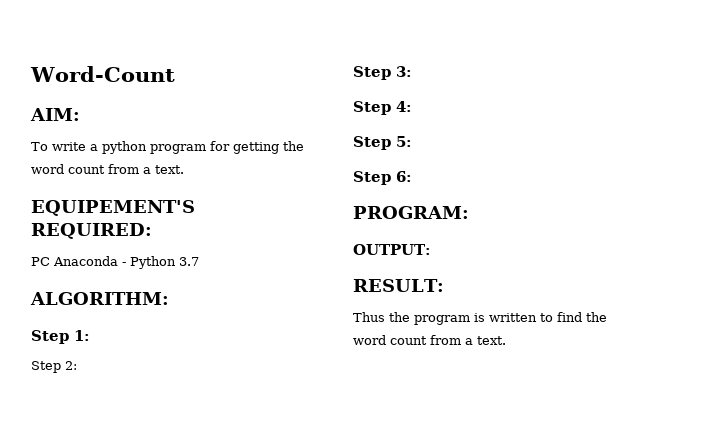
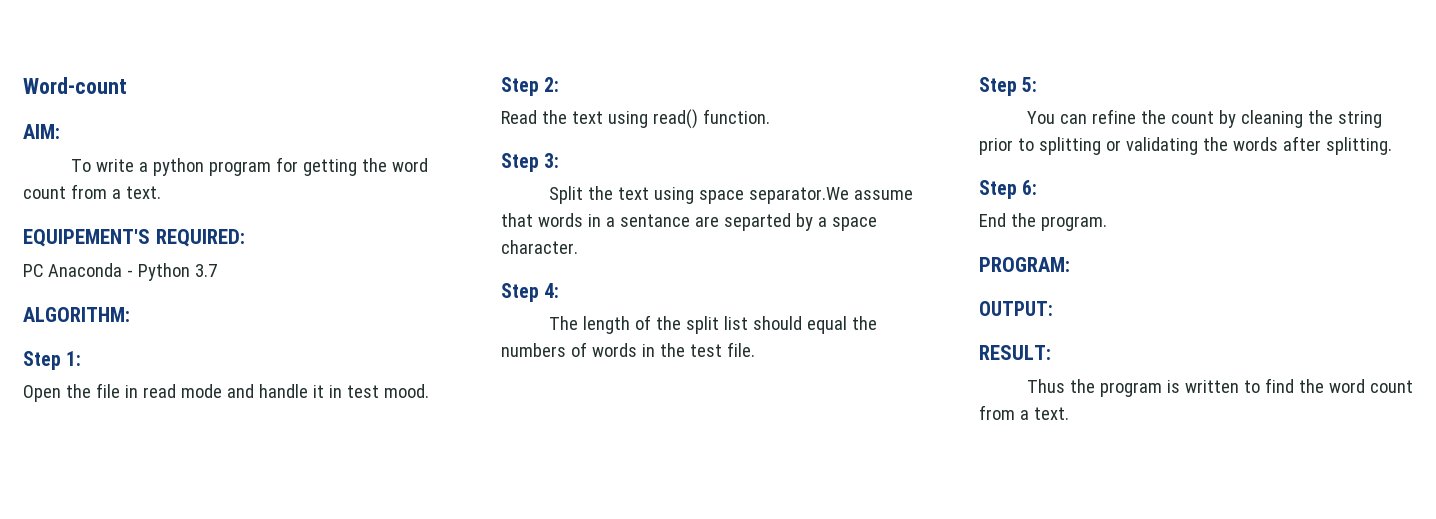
- Word-Count
+ Word-count
+ Open the file in read mode and handle it in test mood.
  Step 2:
+ Read the text using read() function.
  Step 3:
+ Split the text using space separator.We assume that words in a sentance are separted by a space character.
  Step 4:
+ The length of the split list should equal the numbers of words in the test file.
  Step 5:
+ You can refine the count by cleaning the string prior to splitting or validating the words after splitting.
+ End the program.

